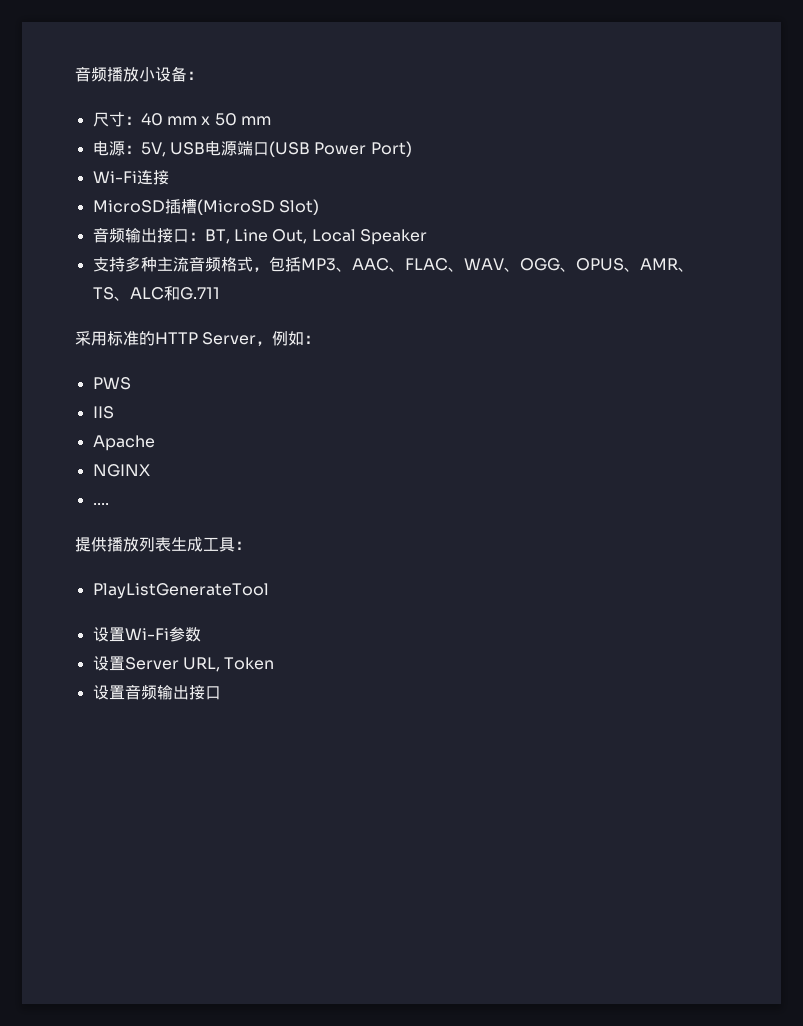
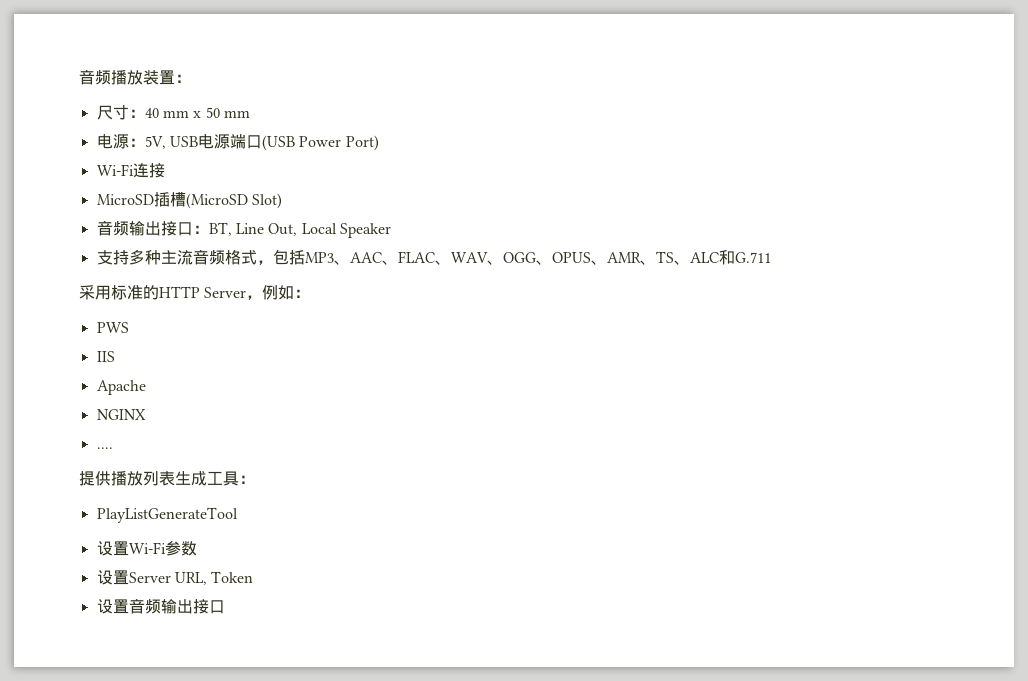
- 音频播放小设备：
+ 音频播放装置：

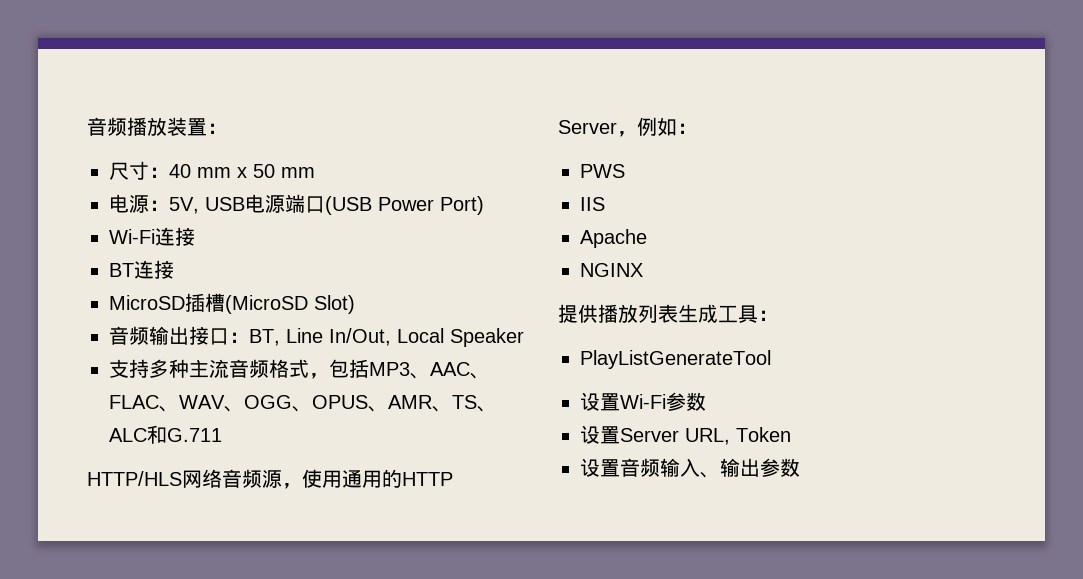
+ BT连接
- 音频输出接口：BT, Line Out, Local Speaker
+ 音频输出接口：BT, Line In/Out, Local Speaker
- 采用标准的HTTP Server，例如：
+ HTTP/HLS网络音频源，使用通用的HTTP Server，例如：
- ....
- 设置音频输出接口
+ 设置音频输入、输出参数

